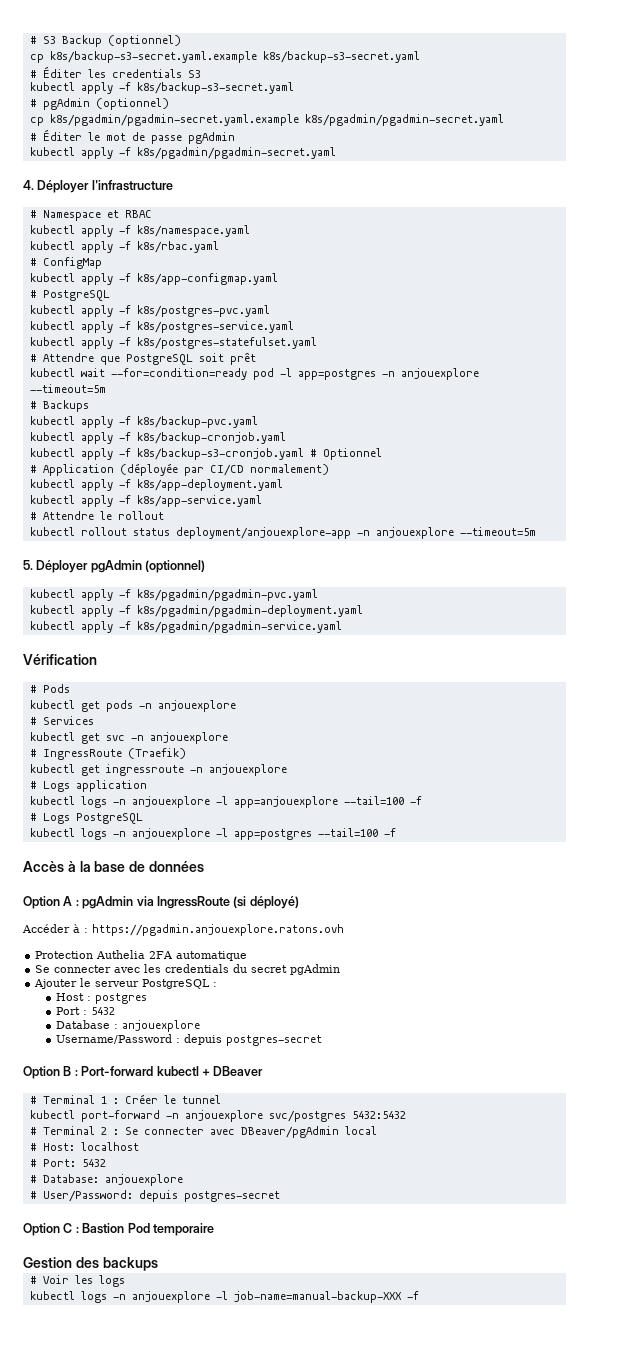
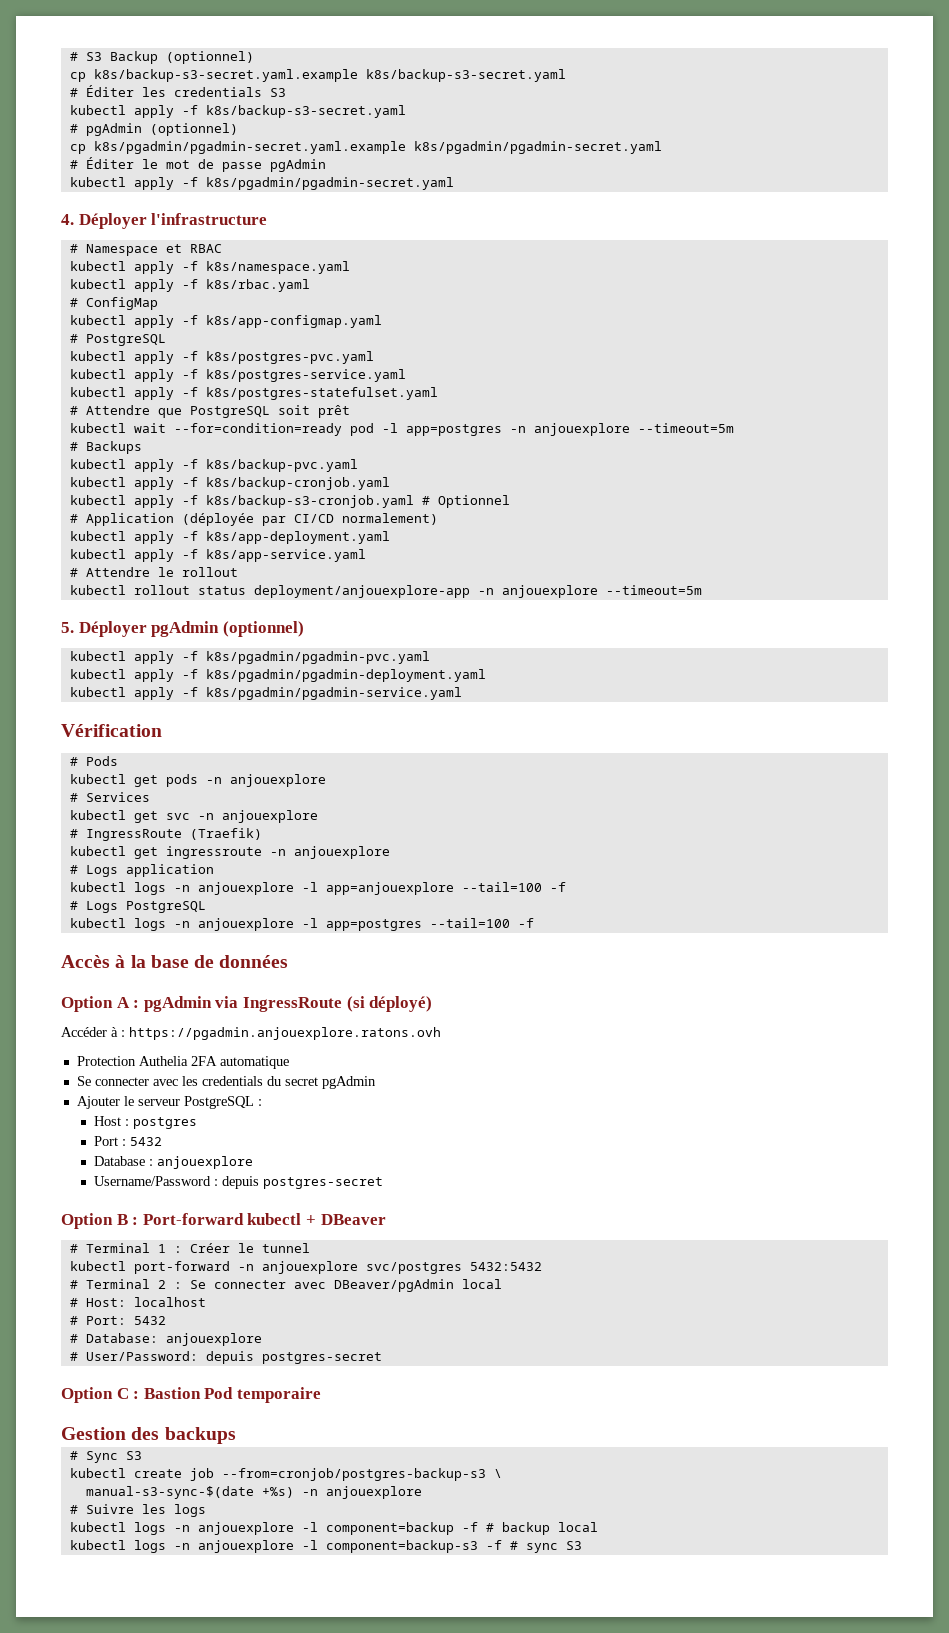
- # Voir les logs
+ # Sync S3
+ kubectl create job --from=cronjob/postgres-backup-s3 \
+ manual-s3-sync-$(date +%s) -n anjouexplore
+ # Suivre les logs
- kubectl logs -n anjouexplore -l job-name=manual-backup-XXX -f
+ kubectl logs -n anjouexplore -l component=backup -f # backup local
+ kubectl logs -n anjouexplore -l component=backup-s3 -f # sync S3

